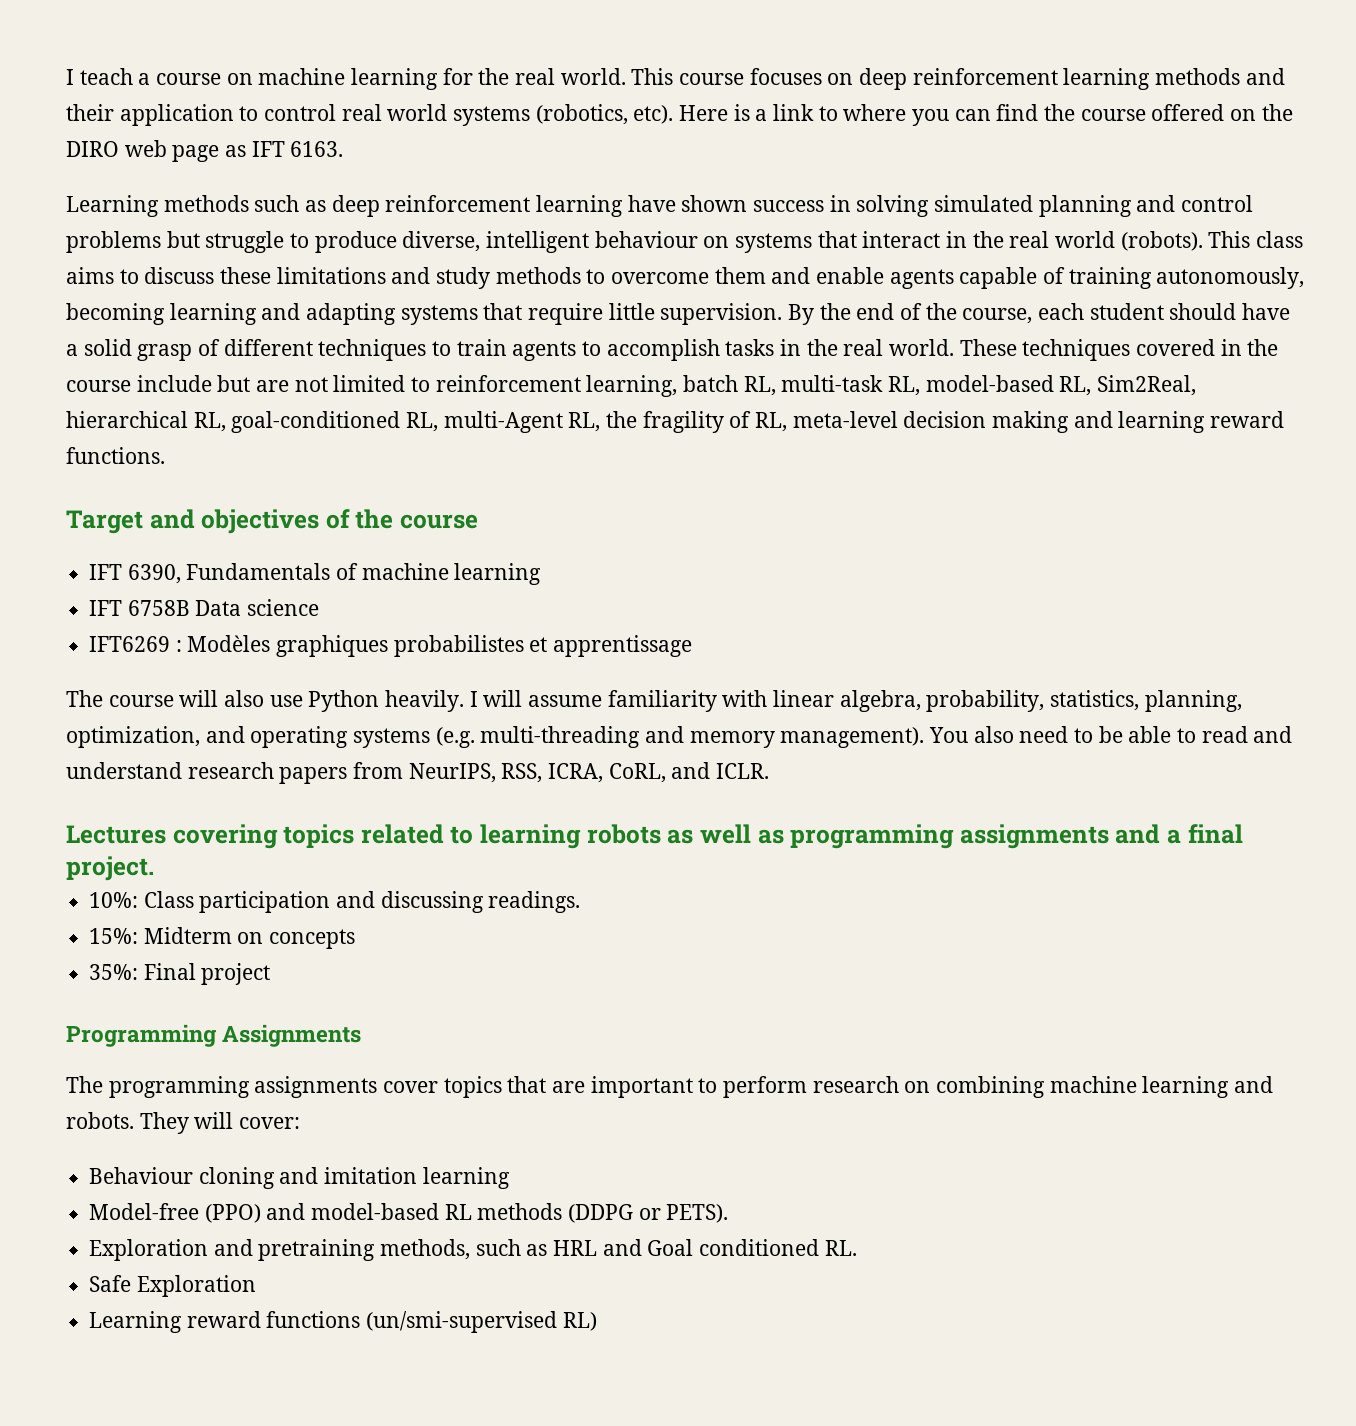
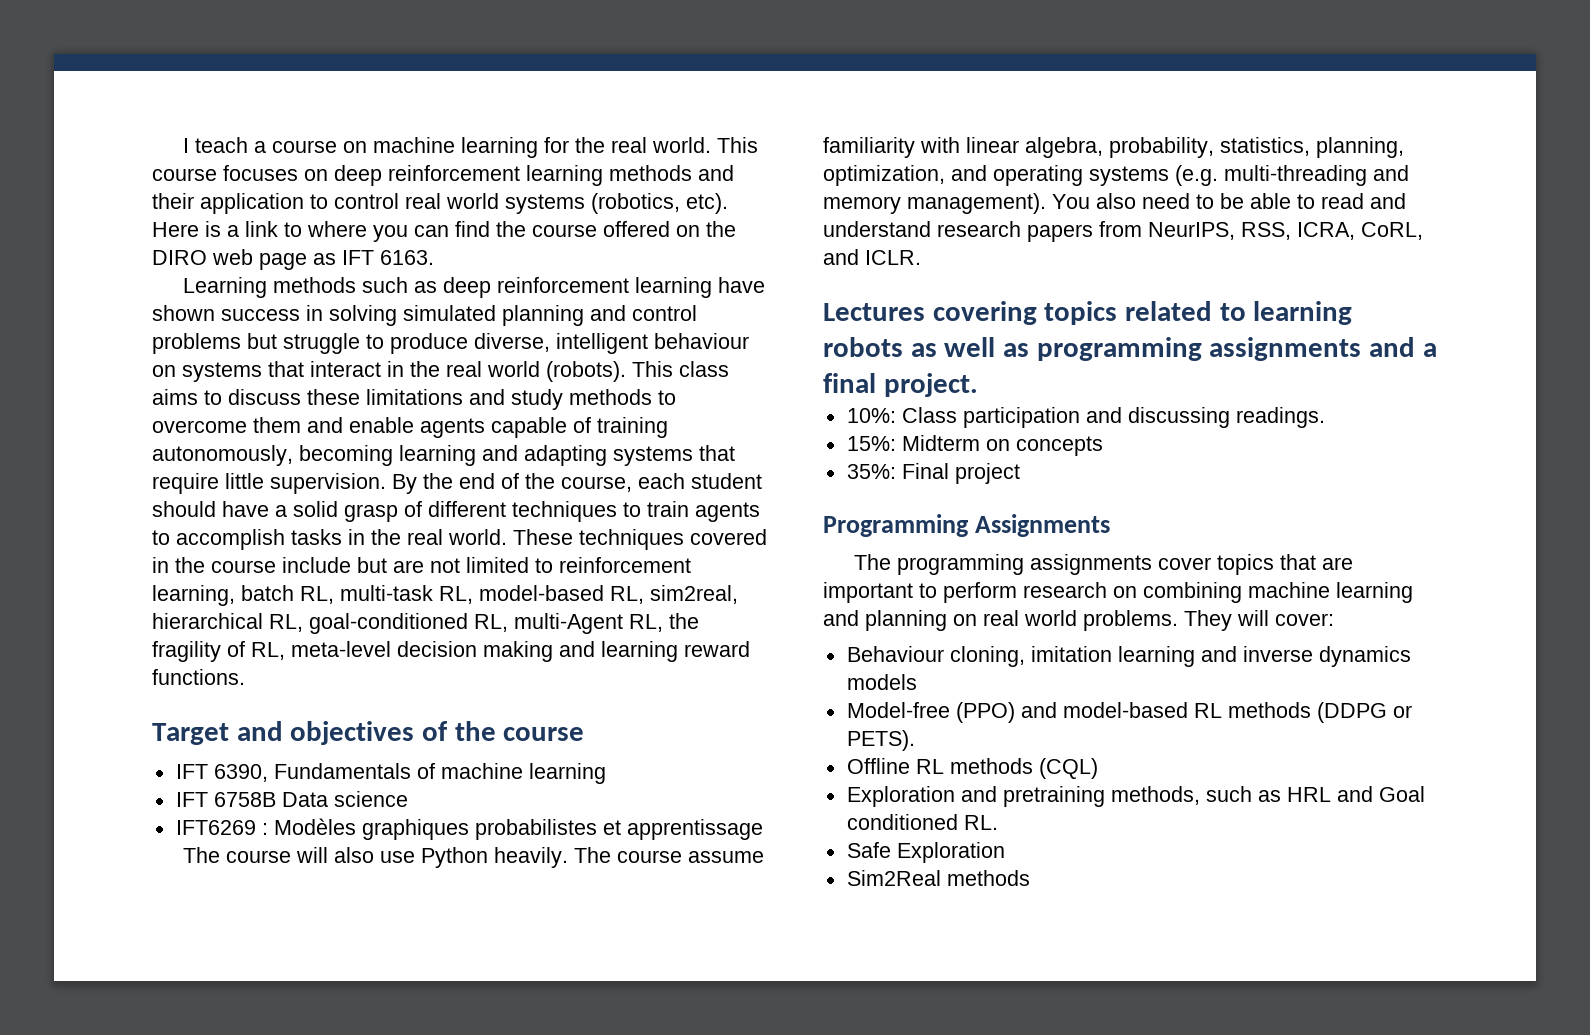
- These techniques covered in the course include but are not limited to reinforcement learning, batch RL, multi-task RL, model-based RL, Sim2Real, hierarchical RL, goal-conditioned RL, multi-Agent RL, the fragility of RL, meta-level decision making and learning reward functions.
+ These techniques covered in the course include but are not limited to reinforcement learning, batch RL, multi-task RL, model-based RL, sim2real, hierarchical RL, goal-conditioned RL, multi-Agent RL, the fragility of RL, meta-level decision making and learning reward functions.
- I will assume familiarity with linear algebra, probability, statistics, planning, optimization, and operating systems (e.g. multi-threading and memory management).
+ The course assume familiarity with linear algebra, probability, statistics, planning, optimization, and operating systems (e.g. multi-threading and memory management).
- The programming assignments cover topics that are important to perform research on combining machine learning and robots.
+ The programming assignments cover topics that are important to perform research on combining machine learning and planning on real world problems.
- Behaviour cloning and imitation learning
+ Behaviour cloning, imitation learning and inverse dynamics models
+ Offline RL methods (CQL)
- Learning reward functions (un/smi-supervised RL)
+ Sim2Real methods

